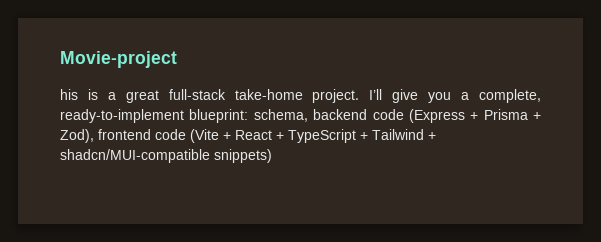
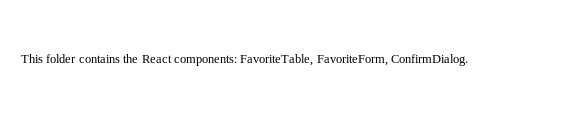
- Movie-project
- his is a great full-stack take-home project. I’ll give you a complete, ready-to-implement blueprint: schema, backend code (Express + Prisma + Zod), frontend code (Vite + React + TypeScript + Tailwind + shadcn/MUI-compatible snippets)
+ This folder contains the React components: FavoriteTable, FavoriteForm, ConfirmDialog.

